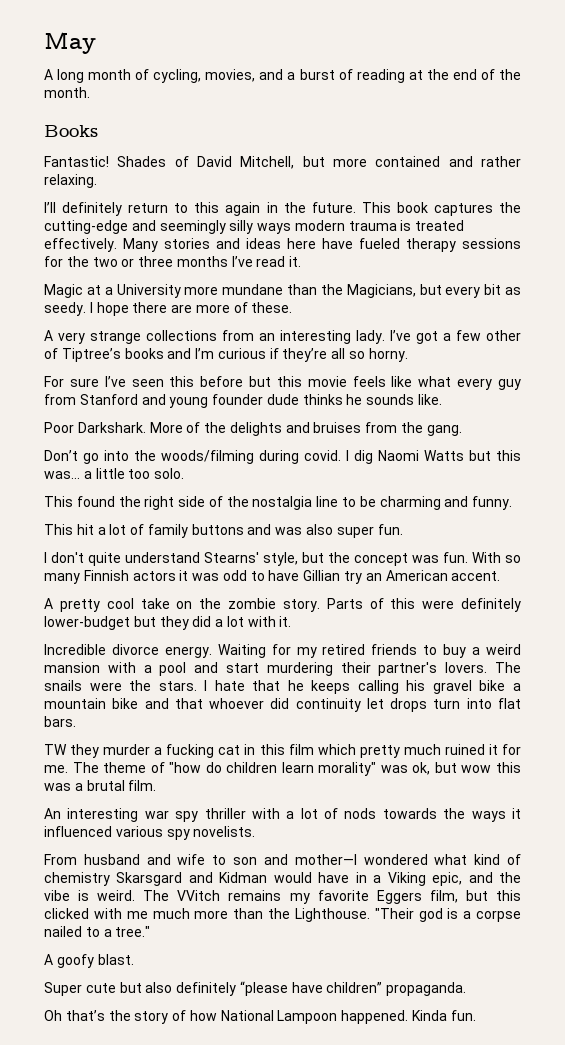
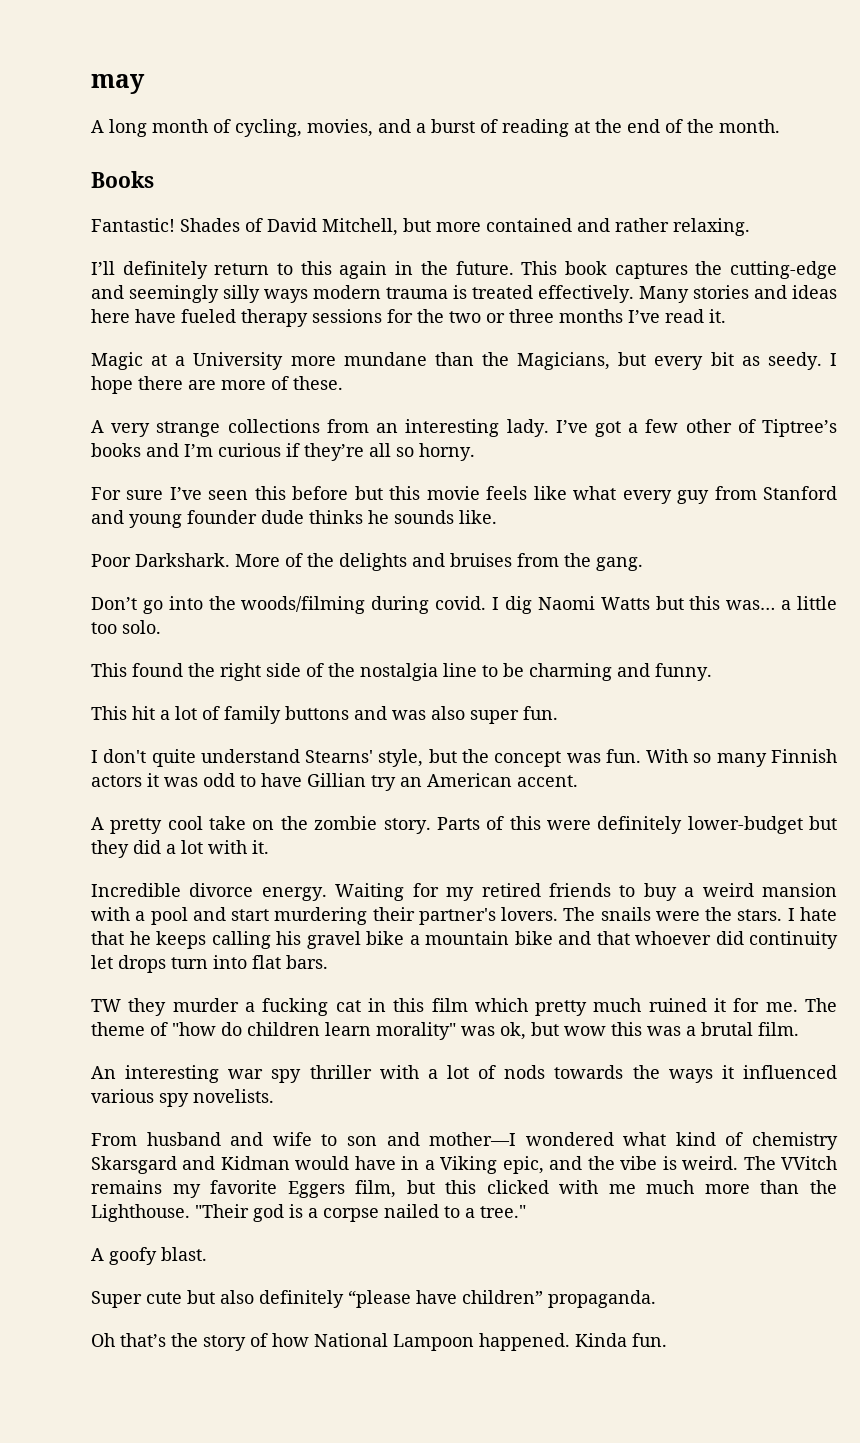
- May
+ may

